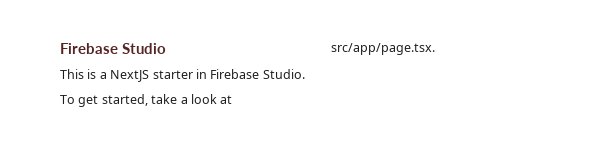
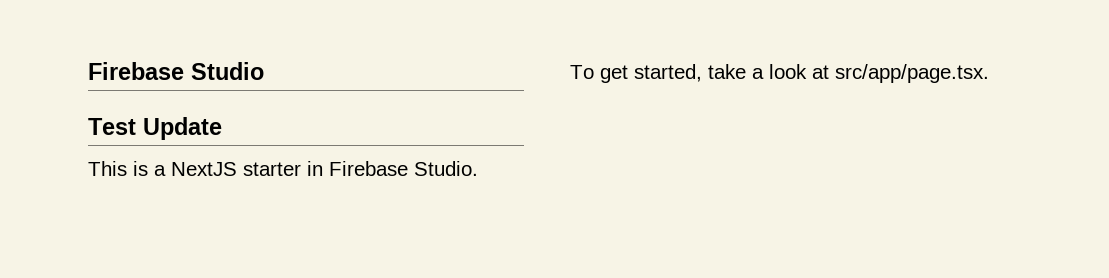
+ Test Update

